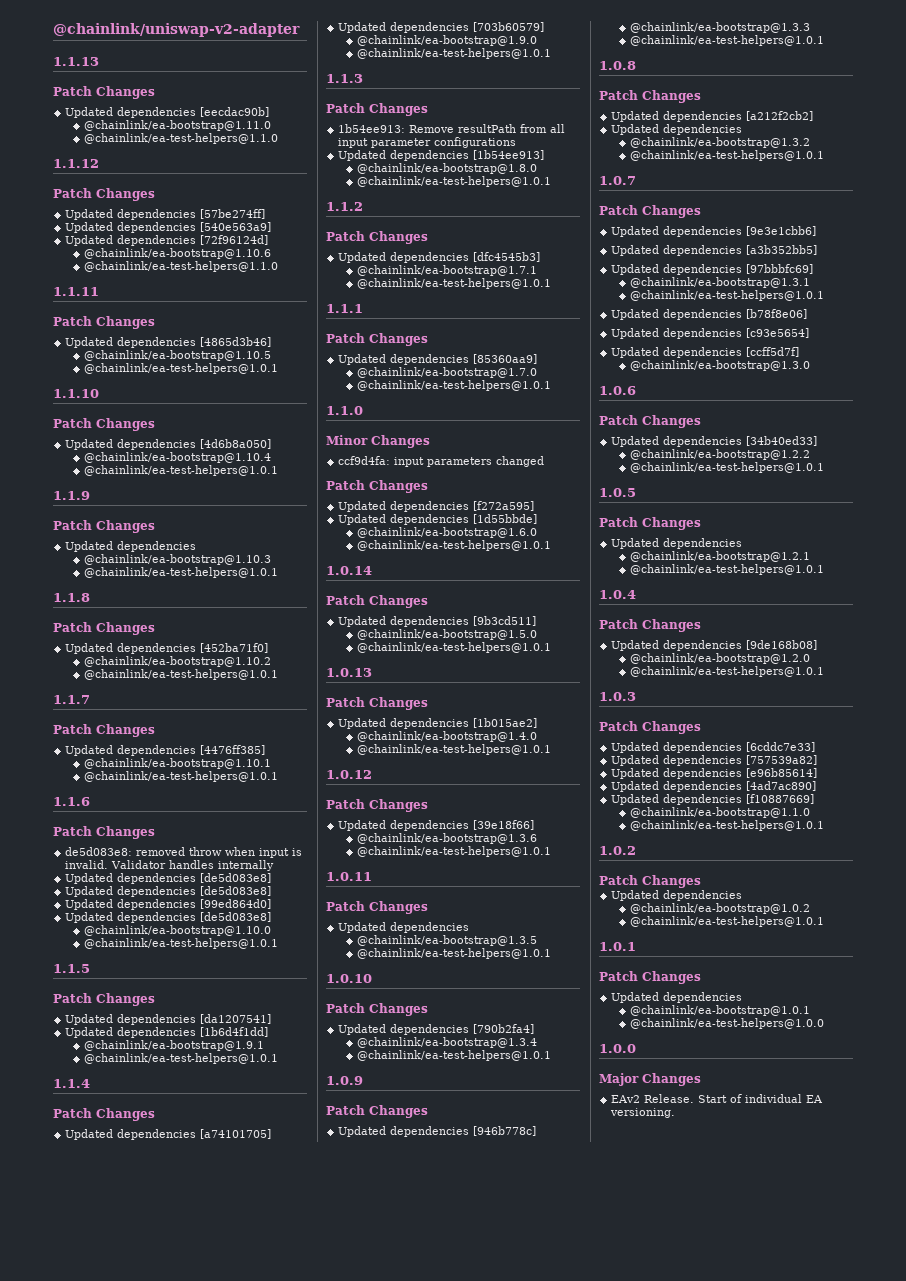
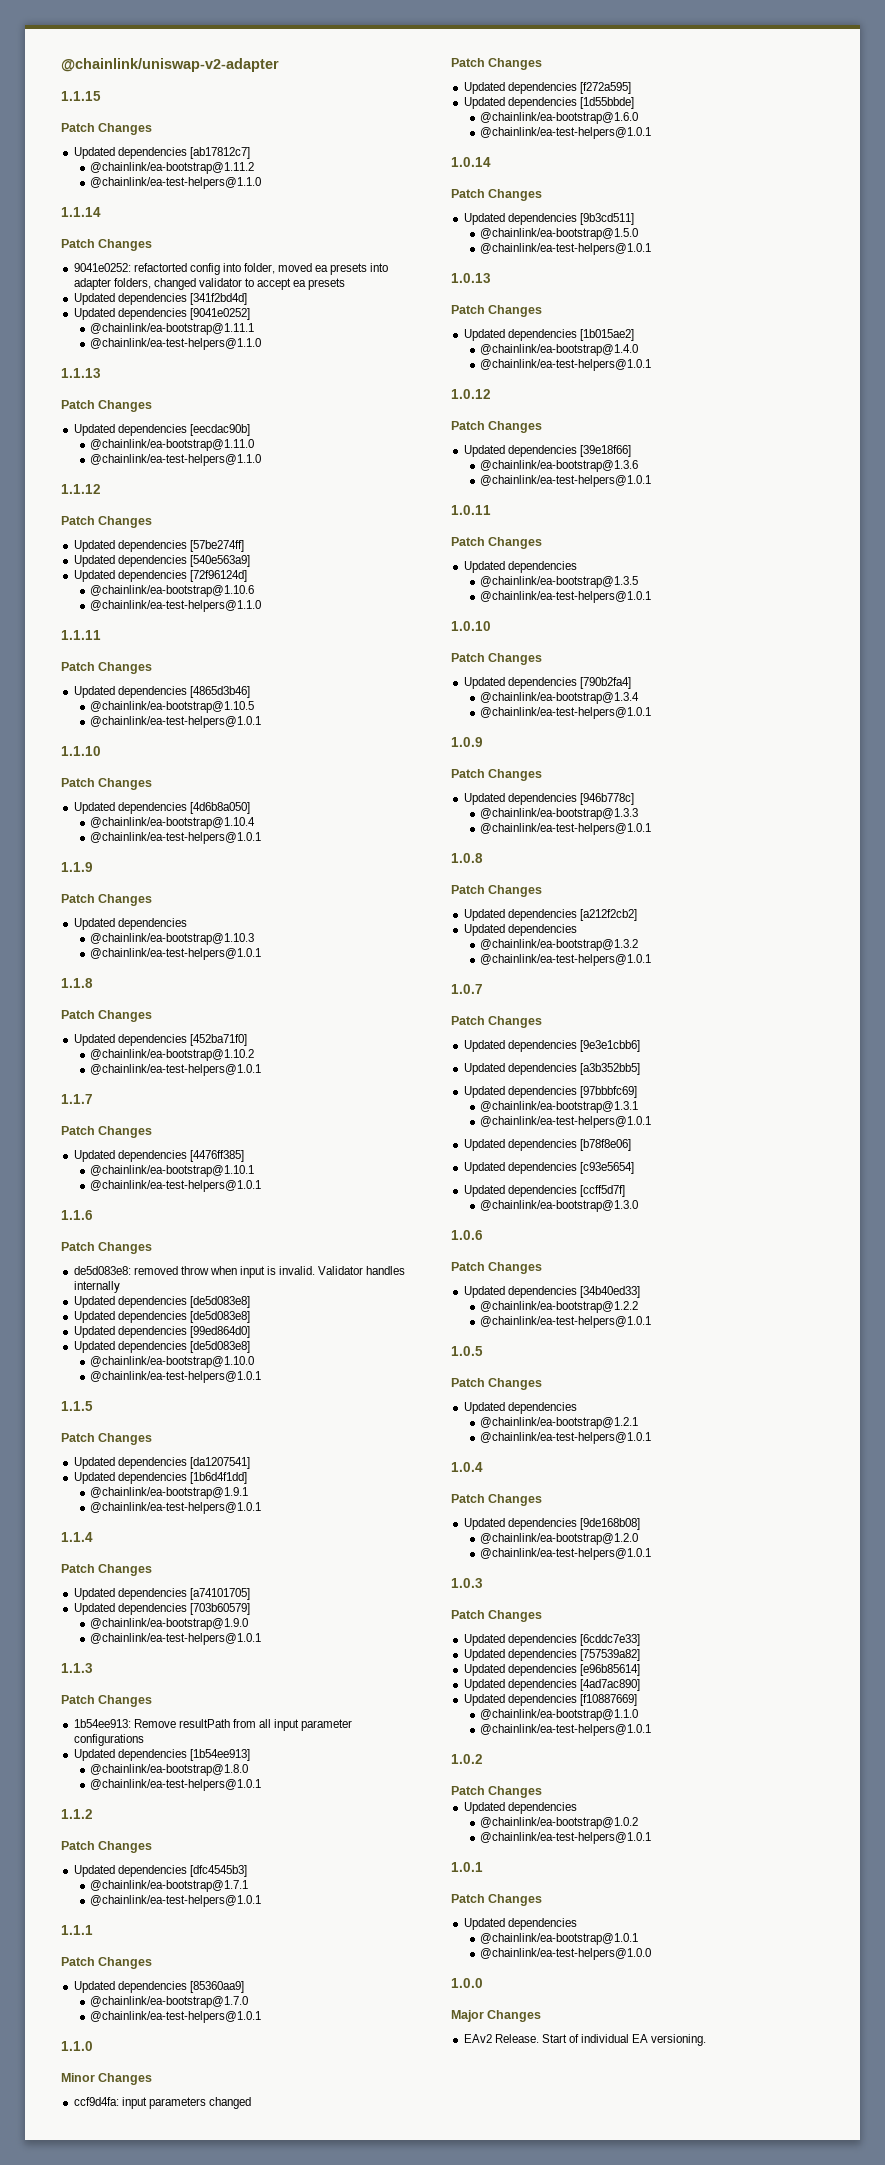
+ 1.1.15
+ Patch Changes
+ Updated dependencies [ab17812c7]
+ @chainlink/ea-bootstrap@1.11.2
+ @chainlink/ea-test-helpers@1.1.0
+ 1.1.14
+ Patch Changes
+ 9041e0252: refactorted config into folder, moved ea presets into adapter folders, changed validator to accept ea presets
+ Updated dependencies [341f2bd4d]
+ Updated dependencies [9041e0252]
+ @chainlink/ea-bootstrap@1.11.1
+ @chainlink/ea-test-helpers@1.1.0

